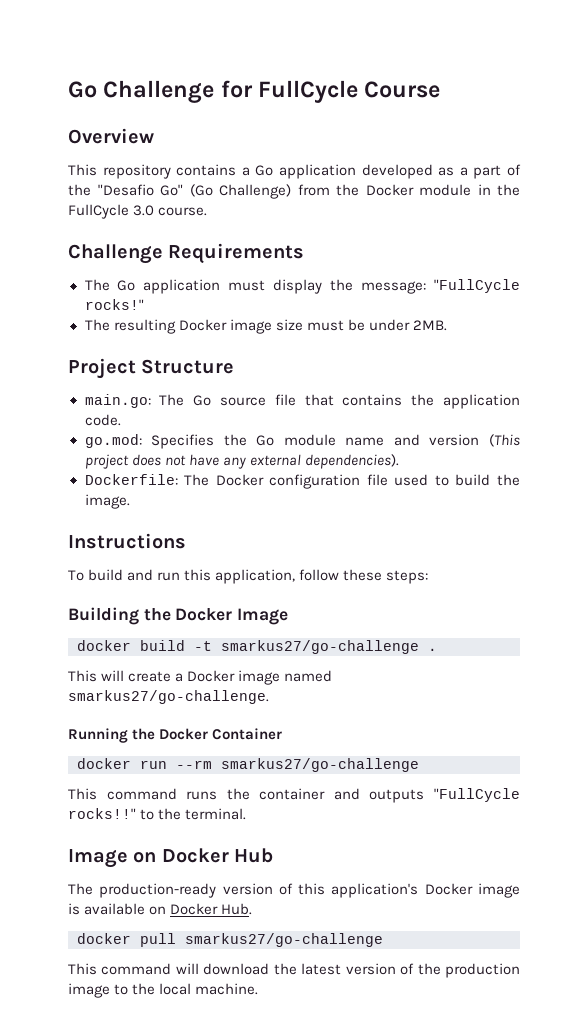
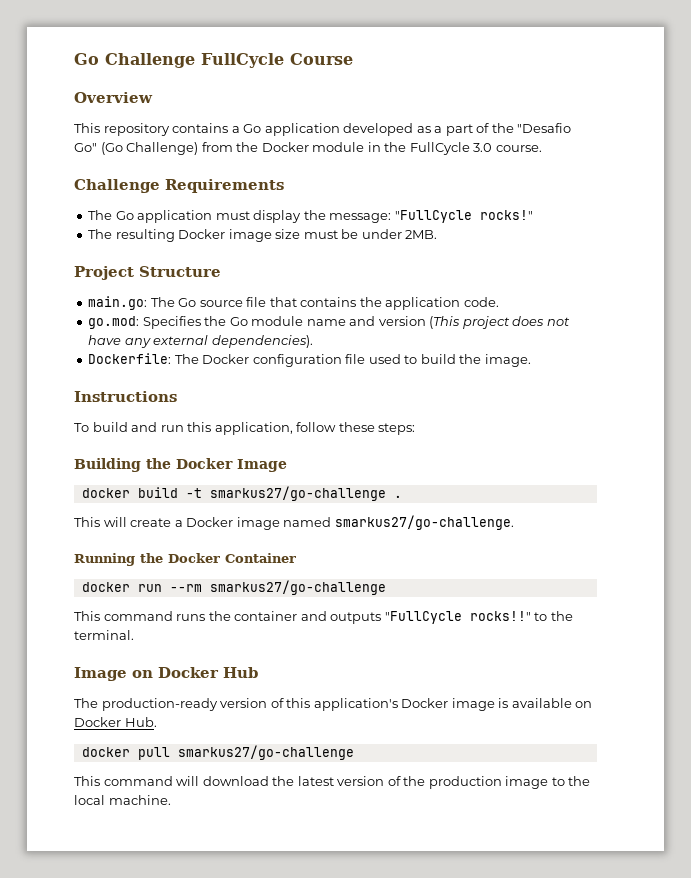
- Go Challenge for FullCycle Course
+ Go Challenge FullCycle Course

